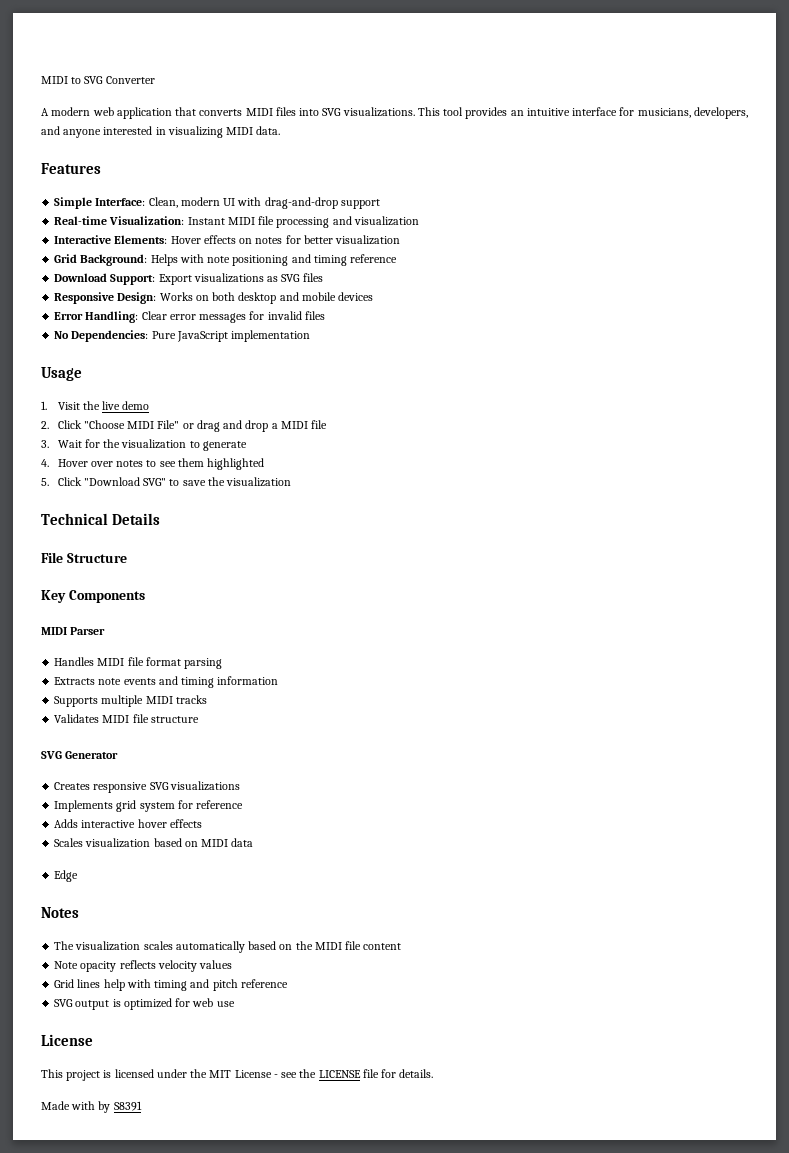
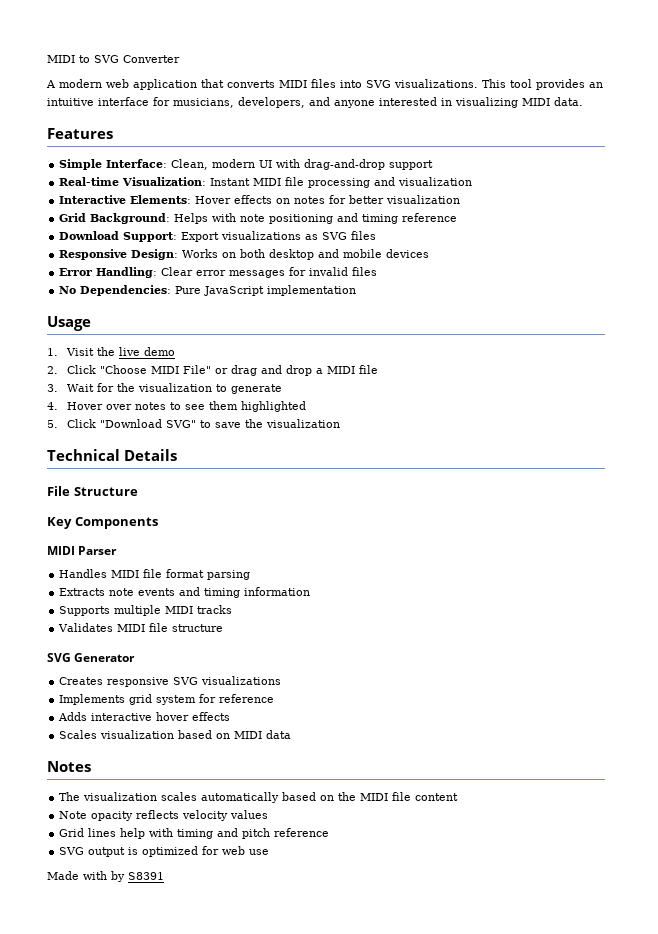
- Edge
  SVG output is optimized for web use
- License
- This project is licensed under the MIT License - see the LICENSE file for details.

